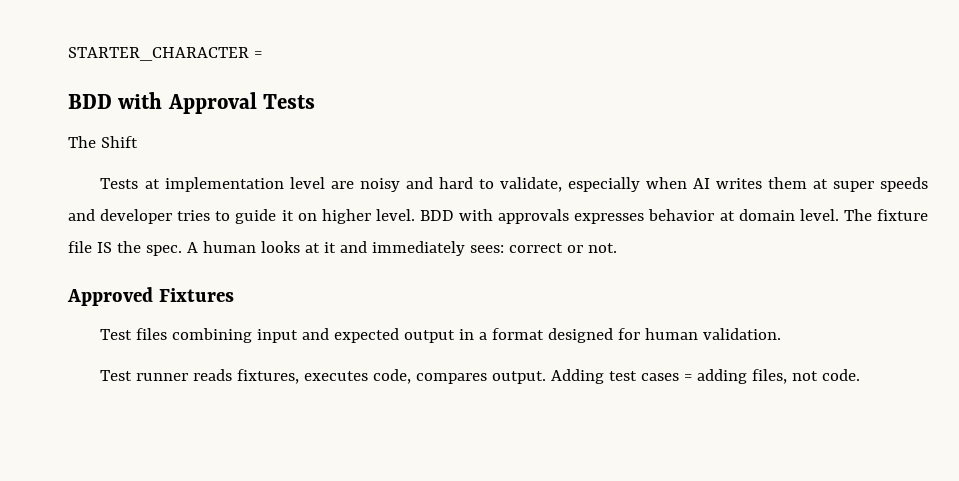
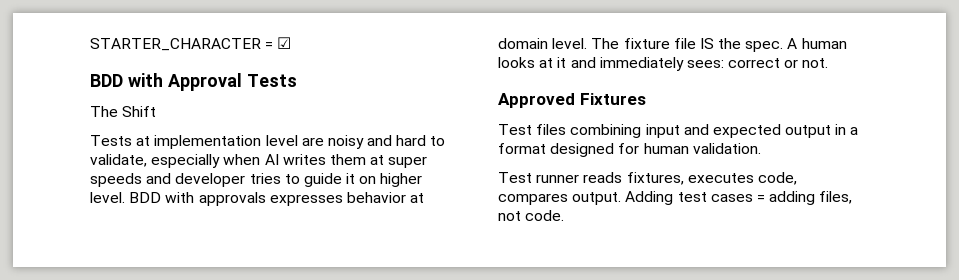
- STARTER_CHARACTER =
+ STARTER_CHARACTER = ☑

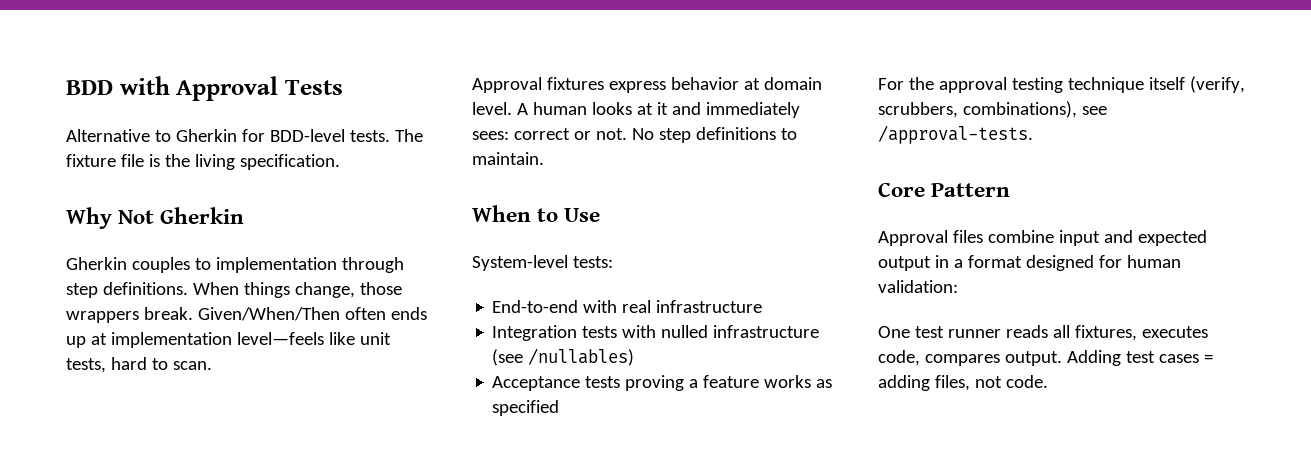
- STARTER_CHARACTER = ☑
- The Shift
- Tests at implementation level are noisy and hard to validate, especially when AI writes them at super speeds and developer tries to guide it on higher level. BDD with approvals expresses behavior at domain level. The fixture file IS the spec.
+ Alternative to Gherkin for BDD-level tests. The fixture file is the living specification.
+ Why Not Gherkin
+ Gherkin couples to implementation through step definitions. When things change, those wrappers break. Given/When/Then often ends up at implementation level—feels like unit tests, hard to scan.
+ Approval fixtures express behavior at domain level.
- A human looks at it and immediately sees: correct or not.
- Approved Fixtures
- Test files combining input and expected output in a format designed for human validation.
- Test runner reads fixtures, executes code, compares output.
+ A human looks at it and immediately sees: correct or not. No step definitions to maintain.
+ When to Use
+ System-level tests:
+ End-to-end with real infrastructure
+ Integration tests with nulled infrastructure (see /nullables)
+ Acceptance tests proving a feature works as specified
+ For the approval testing technique itself (verify, scrubbers, combinations), see /approval-tests.
+ Core Pattern
+ Approval files combine input and expected output in a format designed for human validation:
+ One test runner reads all fixtures, executes code, compares output.

